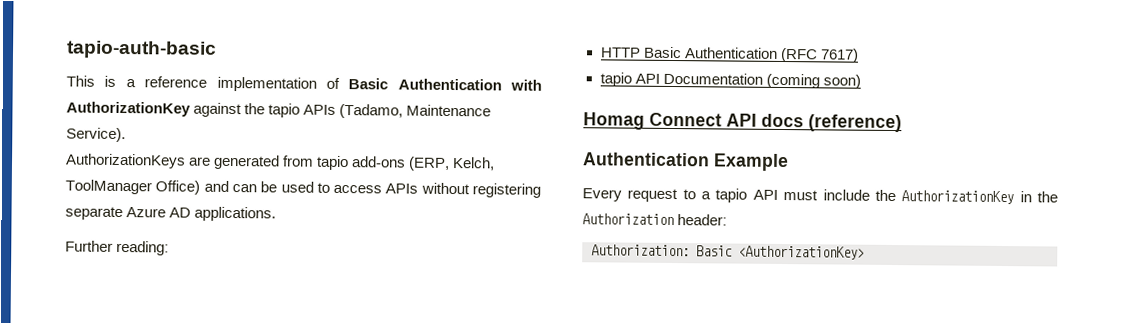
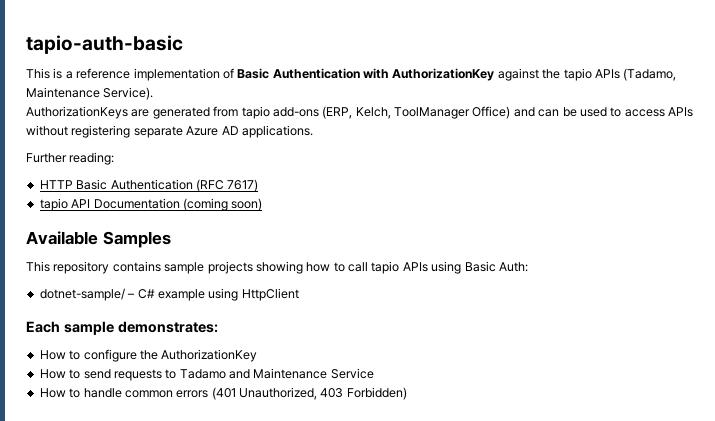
- Homag Connect API docs (reference)
- Authentication Example
- Every request to a tapio API must include the AuthorizationKey in the Authorization header:
- Authorization: Basic <AuthorizationKey>
+ Available Samples
+ This repository contains sample projects showing how to call tapio APIs using Basic Auth:
+ dotnet-sample/ – C# example using HttpClient
+ Each sample demonstrates:
+ How to configure the AuthorizationKey
+ How to send requests to Tadamo and Maintenance Service
+ How to handle common errors (401 Unauthorized, 403 Forbidden)

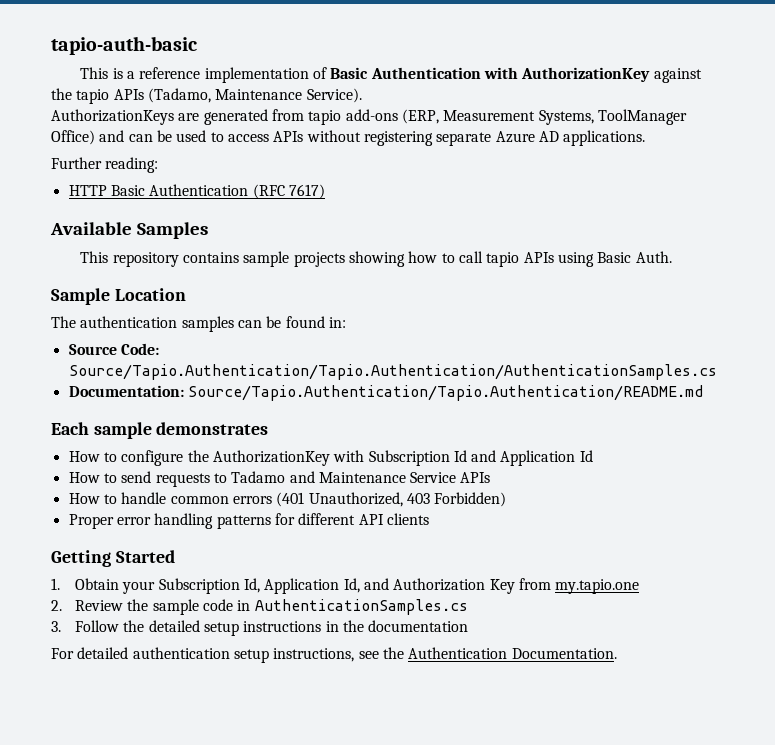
- AuthorizationKeys are generated from tapio add-ons (ERP, Kelch, ToolManager Office) and can be used to access APIs without registering separate Azure AD applications.
+ AuthorizationKeys are generated from tapio add-ons (ERP, Measurement Systems, ToolManager Office) and can be used to access APIs without registering separate Azure AD applications.
- tapio API Documentation (coming soon)
- This repository contains sample projects showing how to call tapio APIs using Basic Auth:
- dotnet-sample/ – C# example using HttpClient
+ This repository contains sample projects showing how to call tapio APIs using Basic Auth.
+ Sample Location
+ The authentication samples can be found in:
+ Source Code: Source/Tapio.Authentication/Tapio.Authentication/AuthenticationSamples.cs
+ Documentation: Source/Tapio.Authentication/Tapio.Authentication/README.md
- Each sample demonstrates:
+ Each sample demonstrates
- How to configure the AuthorizationKey
+ How to configure the AuthorizationKey with Subscription Id and Application Id
- How to send requests to Tadamo and Maintenance Service
+ How to send requests to Tadamo and Maintenance Service APIs
+ Proper error handling patterns for different API clients
+ Getting Started
+ 1. Obtain your Subscription Id, Application Id, and Authorization Key from my.tapio.one
+ 2. Review the sample code in AuthenticationSamples.cs
+ 3. Follow the detailed setup instructions in the documentation
+ For detailed authentication setup instructions, see the Authentication Documentation.

